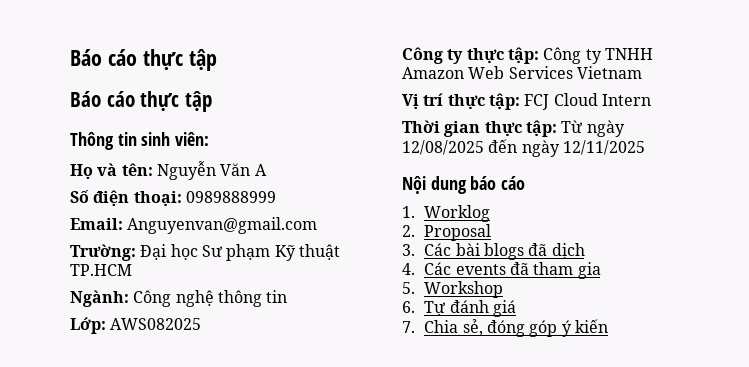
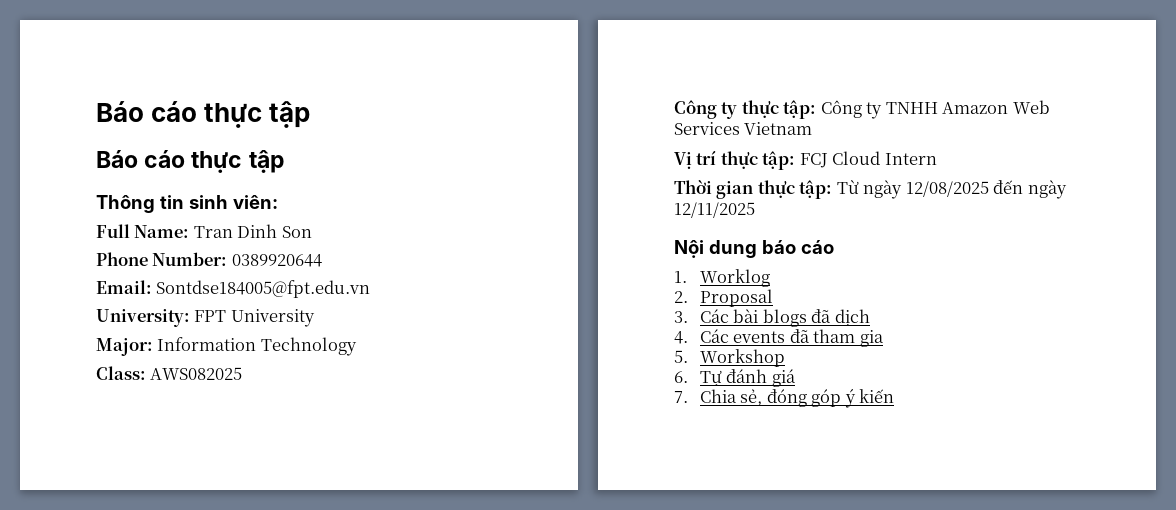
- Họ và tên: Nguyễn Văn A
- Số điện thoại: 0989888999
- Email: Anguyenvan@gmail.com
- Trường: Đại học Sư phạm Kỹ thuật TP.HCM
- Ngành: Công nghệ thông tin
- Lớp: AWS082025
+ Full Name: Tran Dinh Son
+ Phone Number: 0389920644
+ Email: Sontdse184005@fpt.edu.vn
+ University: FPT University
+ Major: Information Technology
+ Class: AWS082025

